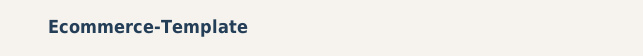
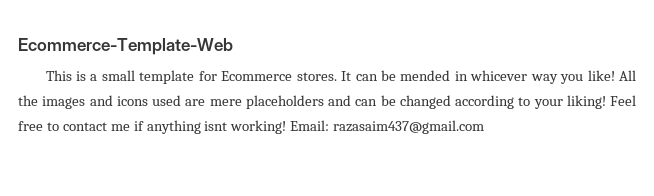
- Ecommerce-Template
+ Ecommerce-Template-Web
+ This is a small template for Ecommerce stores. It can be mended in whicever way you like! All the images and icons used are mere placeholders and can be changed according to your liking! Feel free to contact me if anything isnt working! Email: razasaim437@gmail.com

